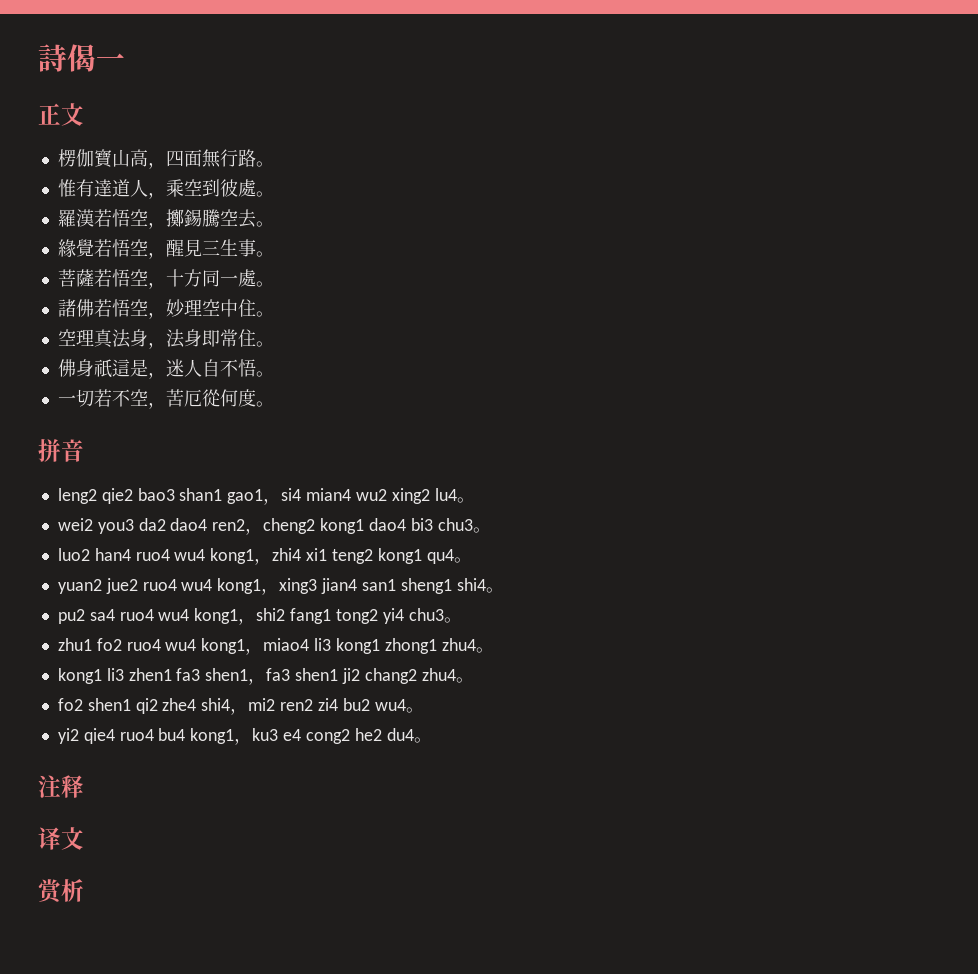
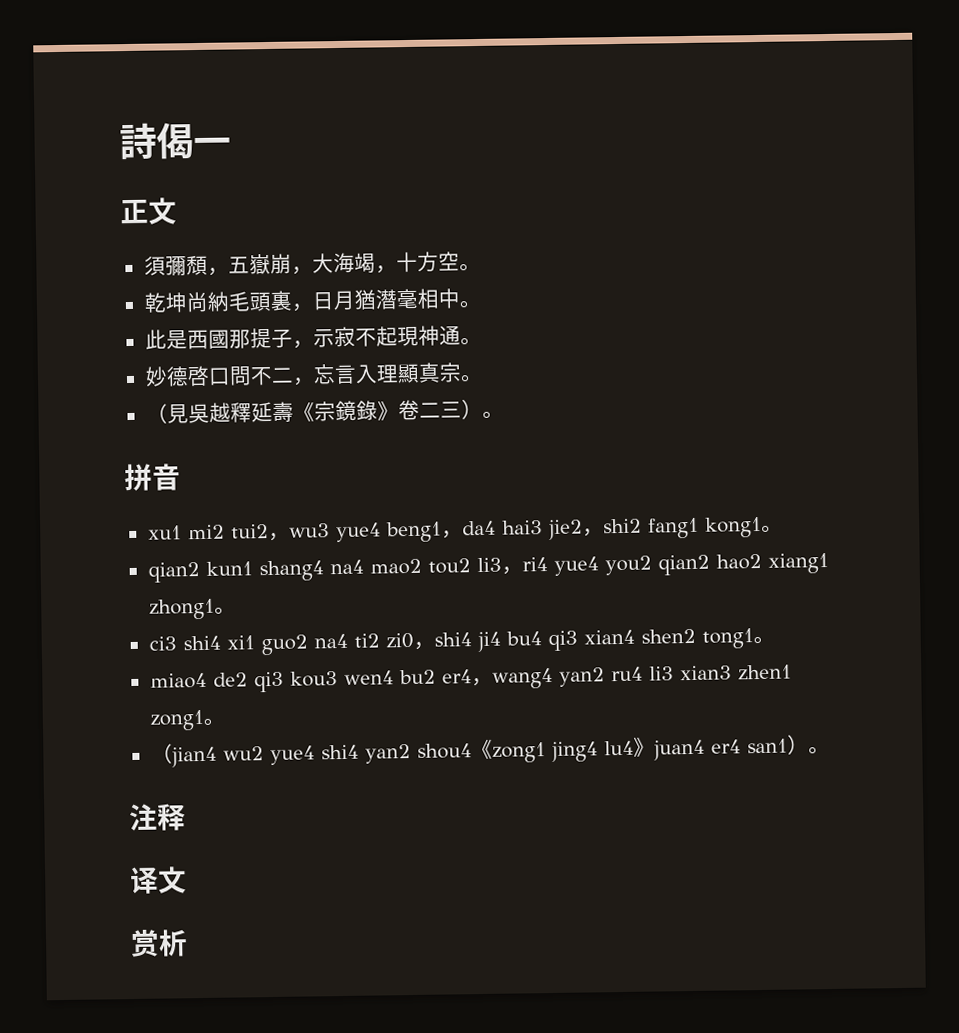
- 楞伽寶山高，四面無行路。
- 惟有達道人，乘空到彼處。
- 羅漢若悟空，擲錫騰空去。
- 緣覺若悟空，醒見三生事。
- 菩薩若悟空，十方同一處。
- 諸佛若悟空，妙理空中住。
- 空理真法身，法身即常住。
- 佛身祇這是，迷人自不悟。
- 一切若不空，苦厄從何度。
+ 須彌頹，五嶽崩，大海竭，十方空。
+ 乾坤尚納毛頭裏，日月猶潛毫相中。
+ 此是西國那提子，示寂不起現神通。
+ 妙德啓口問不二，忘言入理顯真宗。
+ （見吳越釋延壽《宗鏡錄》卷二三）。
  拼音
- leng2 qie2 bao3 shan1 gao1，si4 mian4 wu2 xing2 lu4。
- wei2 you3 da2 dao4 ren2，cheng2 kong1 dao4 bi3 chu3。
- luo2 han4 ruo4 wu4 kong1，zhi4 xi1 teng2 kong1 qu4。
- yuan2 jue2 ruo4 wu4 kong1，xing3 jian4 san1 sheng1 shi4。
- pu2 sa4 ruo4 wu4 kong1，shi2 fang1 tong2 yi4 chu3。
- zhu1 fo2 ruo4 wu4 kong1，miao4 li3 kong1 zhong1 zhu4。
- kong1 li3 zhen1 fa3 shen1，fa3 shen1 ji2 chang2 zhu4。
- fo2 shen1 qi2 zhe4 shi4，mi2 ren2 zi4 bu2 wu4。
- yi2 qie4 ruo4 bu4 kong1，ku3 e4 cong2 he2 du4。
+ xu1 mi2 tui2，wu3 yue4 beng1，da4 hai3 jie2，shi2 fang1 kong1。
+ qian2 kun1 shang4 na4 mao2 tou2 li3，ri4 yue4 you2 qian2 hao2 xiang1 zhong1。
+ ci3 shi4 xi1 guo2 na4 ti2 zi0，shi4 ji4 bu4 qi3 xian4 shen2 tong1。
+ miao4 de2 qi3 kou3 wen4 bu2 er4，wang4 yan2 ru4 li3 xian3 zhen1 zong1。
+ （jian4 wu2 yue4 shi4 yan2 shou4《zong1 jing4 lu4》juan4 er4 san1）。

